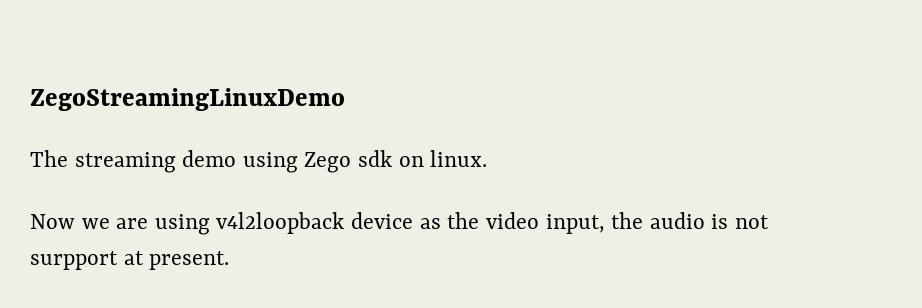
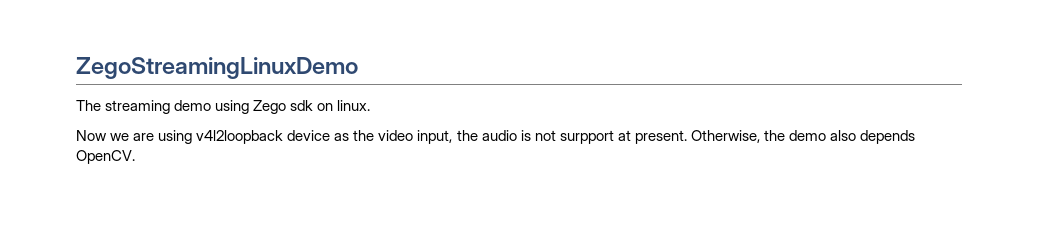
+ Otherwise, the demo also depends OpenCV.

